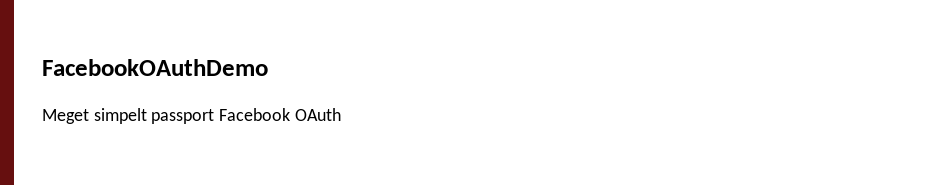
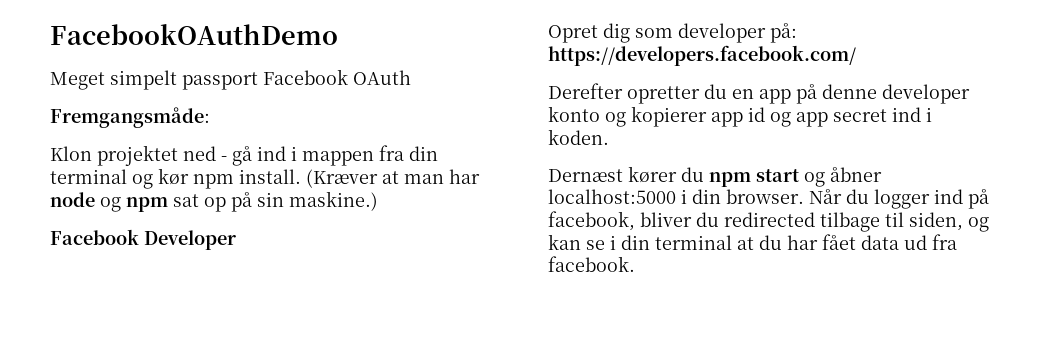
+ Fremgangsmåde:
+ Klon projektet ned - gå ind i mappen fra din terminal og kør npm install. (Kræver at man har node og npm sat op på sin maskine.)
+ Facebook Developer
+ Opret dig som developer på: https://developers.facebook.com/
+ Derefter opretter du en app på denne developer konto og kopierer app id og app secret ind i koden.
+ Dernæst kører du npm start og åbner localhost:5000 i din browser. Når du logger ind på facebook, bliver du redirected tilbage til siden, og kan se i din terminal at du har fået data ud fra facebook.

